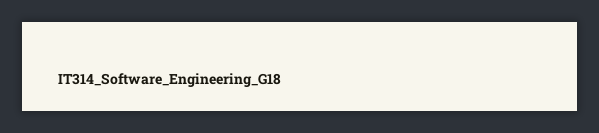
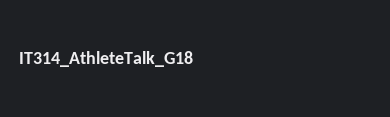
- IT314_Software_Engineering_G18
+ IT314_AthleteTalk_G18

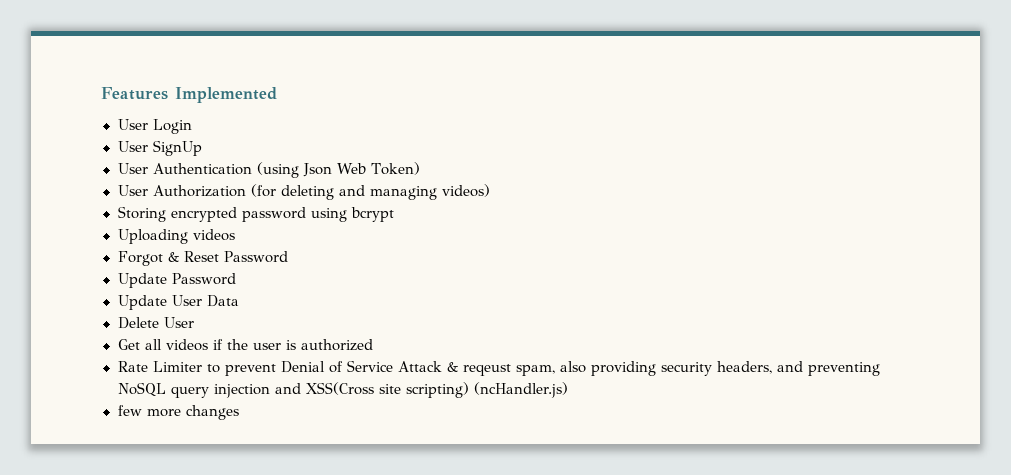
- IT314_AthleteTalk_G18
+ Features Implemented
+ User Login
+ User SignUp
+ User Authentication (using Json Web Token)
+ User Authorization (for deleting and managing videos)
+ Storing encrypted password using bcrypt
+ Uploading videos
+ Forgot & Reset Password
+ Update Password
+ Update User Data
+ Delete User
+ Get all videos if the user is authorized
+ Rate Limiter to prevent Denial of Service Attack & reqeust spam, also providing security headers, and preventing NoSQL query injection and XSS(Cross site scripting) (ncHandler.js)
+ few more changes

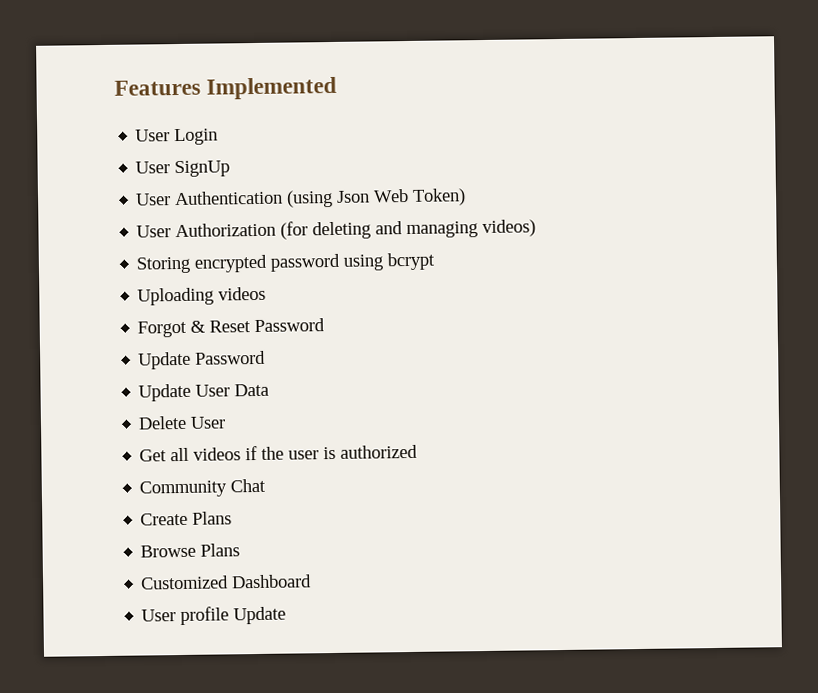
- Rate Limiter to prevent Denial of Service Attack & reqeust spam, also providing security headers, and preventing NoSQL query injection and XSS(Cross site scripting) (ncHandler.js)
- few more changes
+ Community Chat
+ Create Plans
+ Browse Plans
+ Customized Dashboard
+ User profile Update

